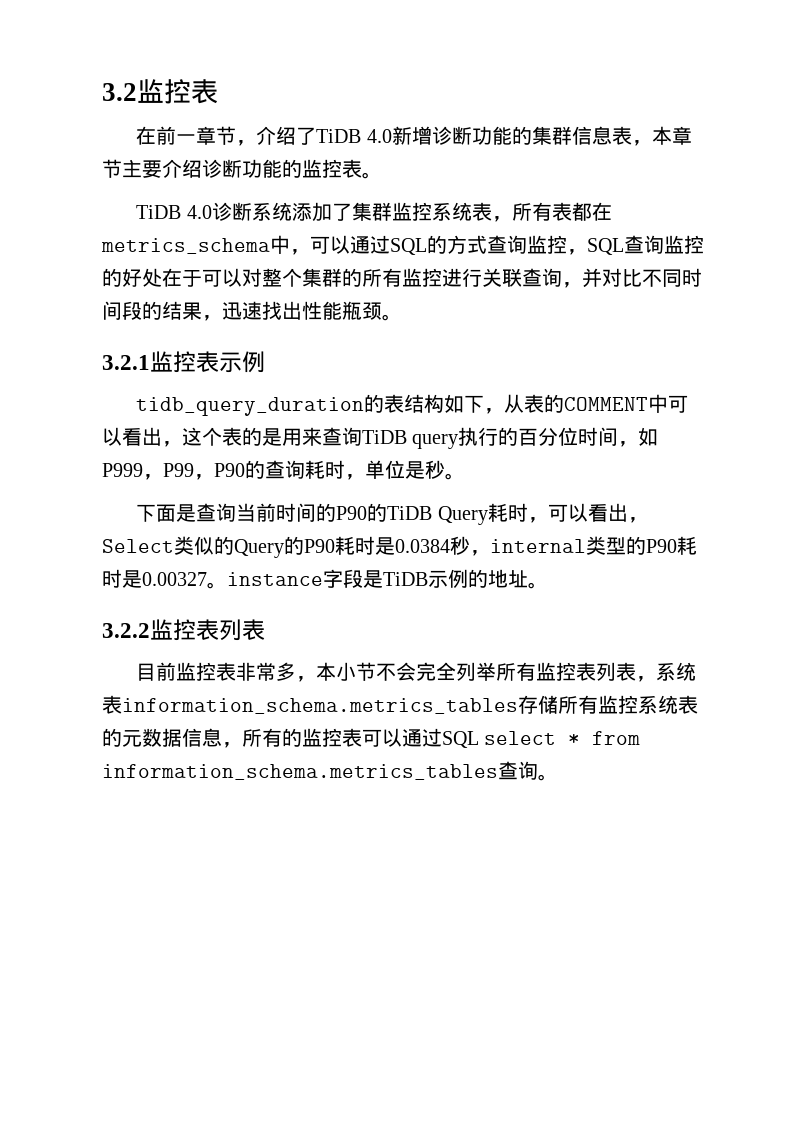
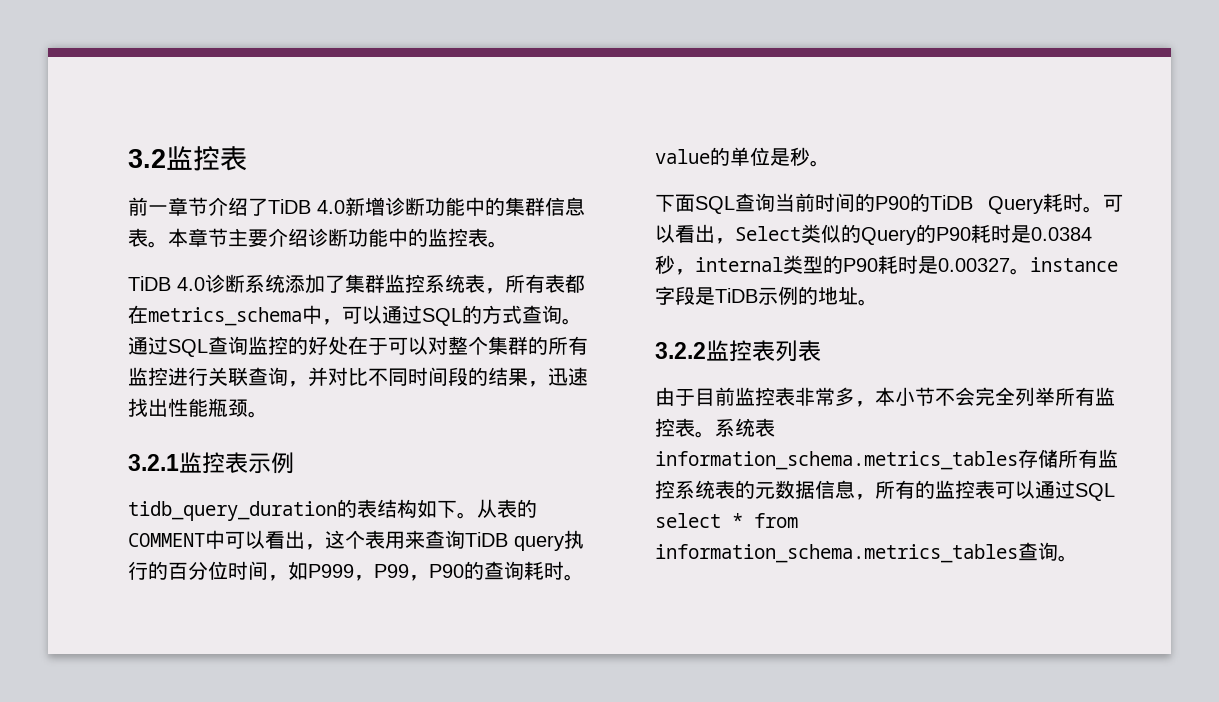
- 在前一章节，介绍了TiDB 4.0新增诊断功能的集群信息表，本章节主要介绍诊断功能的监控表。
+ 前一章节介绍了TiDB 4.0新增诊断功能中的集群信息表。本章节主要介绍诊断功能中的监控表。
- TiDB 4.0诊断系统添加了集群监控系统表，所有表都在metrics_schema中，可以通过SQL的方式查询监控，SQL查询监控的好处在于可以对整个集群的所有监控进行关联查询，并对比不同时间段的结果，迅速找出性能瓶颈。
+ TiDB 4.0诊断系统添加了集群监控系统表，所有表都在metrics_schema中，可以通过SQL的方式查询。通过SQL查询监控的好处在于可以对整个集群的所有监控进行关联查询，并对比不同时间段的结果，迅速找出性能瓶颈。
- tidb_query_duration的表结构如下，从表的COMMENT中可以看出，这个表的是用来查询TiDB query执行的百分位时间，如P999，P99，P90的查询耗时，单位是秒。
+ tidb_query_duration的表结构如下。从表的COMMENT中可以看出，这个表用来查询TiDB query执行的百分位时间，如P999，P99，P90的查询耗时。value的单位是秒。
- 下面是查询当前时间的P90的TiDB Query耗时，可以看出，Select类似的Query的P90耗时是0.0384秒，internal类型的P90耗时是0.00327。instance字段是TiDB示例的地址。
+ 下面SQL查询当前时间的P90的TiDB Query耗时。可以看出，Select类似的Query的P90耗时是0.0384秒，internal类型的P90耗时是0.00327。instance字段是TiDB示例的地址。
- 目前监控表非常多，本小节不会完全列举所有监控表列表，系统表information_schema.metrics_tables存储所有监控系统表的元数据信息，所有的监控表可以通过SQL select * from information_schema.metrics_tables查询。
+ 由于目前监控表非常多，本小节不会完全列举所有监控表。系统表information_schema.metrics_tables存储所有监控系统表的元数据信息，所有的监控表可以通过SQL select * from information_schema.metrics_tables查询。

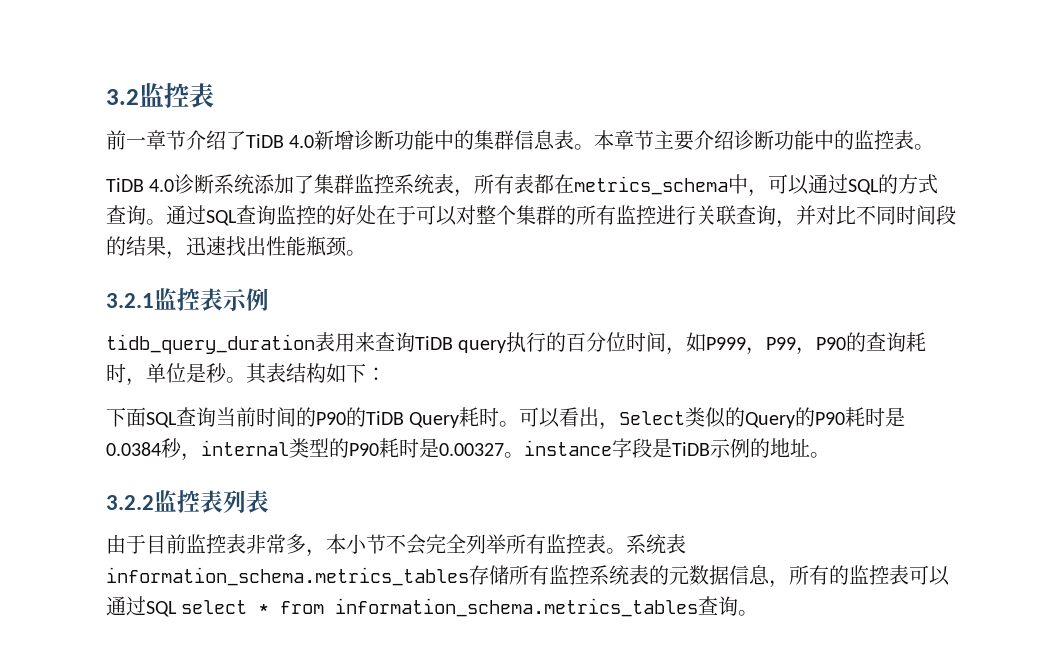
- tidb_query_duration的表结构如下。从表的COMMENT中可以看出，这个表用来查询TiDB query执行的百分位时间，如P999，P99，P90的查询耗时。value的单位是秒。
+ tidb_query_duration表用来查询TiDB query执行的百分位时间，如P999，P99，P90的查询耗时，单位是秒。其表结构如下：

